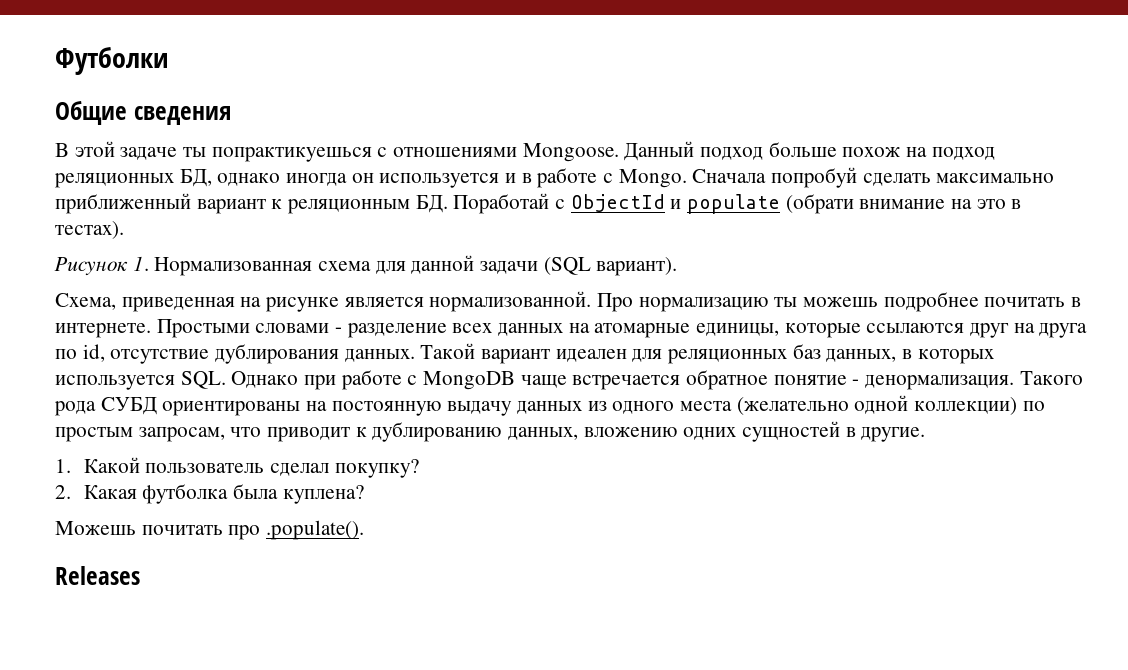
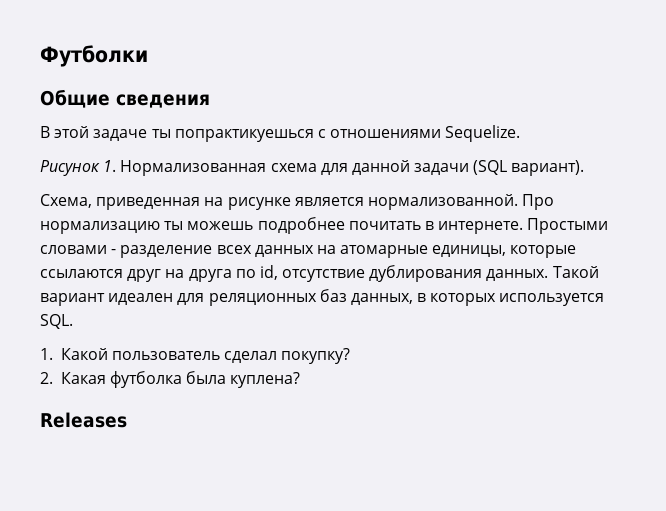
- В этой задаче ты попрактикуешься с отношениями Mongoose. Данный подход больше похож на подход реляционных БД, однако иногда он используется и в работе с Mongo. Сначала попробуй сделать максимально приближенный вариант к реляционным БД. Поработай с ObjectId и populate (обрати внимание на это в тестах).
+ В этой задаче ты попрактикуешься с отношениями Sequelize.
- Такой вариант идеален для реляционных баз данных, в которых используется SQL. Однако при работе с MongoDB чаще встречается обратное понятие - денормализация. Такого рода СУБД ориентированы на постоянную выдачу данных из одного места (желательно одной коллекции) по простым запросам, что приводит к дублированию данных, вложению одних сущностей в другие.
+ Такой вариант идеален для реляционных баз данных, в которых используется SQL.
- Можешь почитать про .populate().

